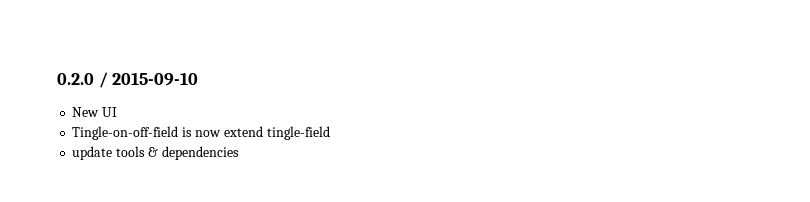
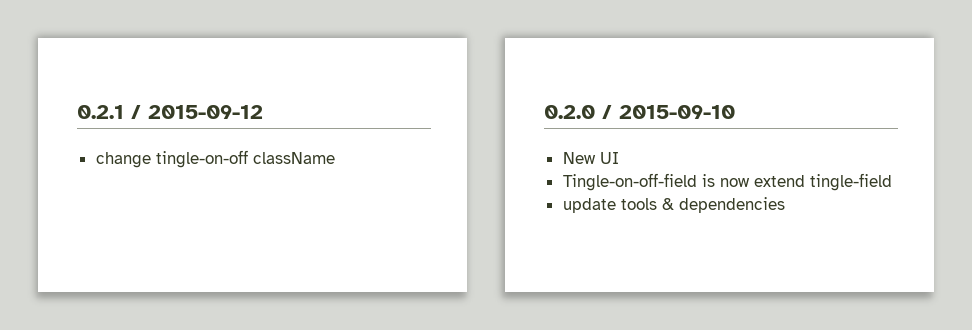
+ 0.2.1 / 2015-09-12
+ change tingle-on-off className

